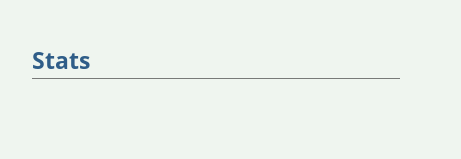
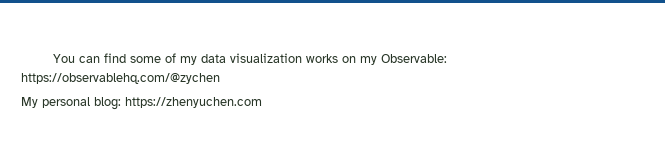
- Stats
+ You can find some of my data visualization works on my Observable: https://observablehq.com/@zychen
+ My personal blog: https://zhenyuchen.com

